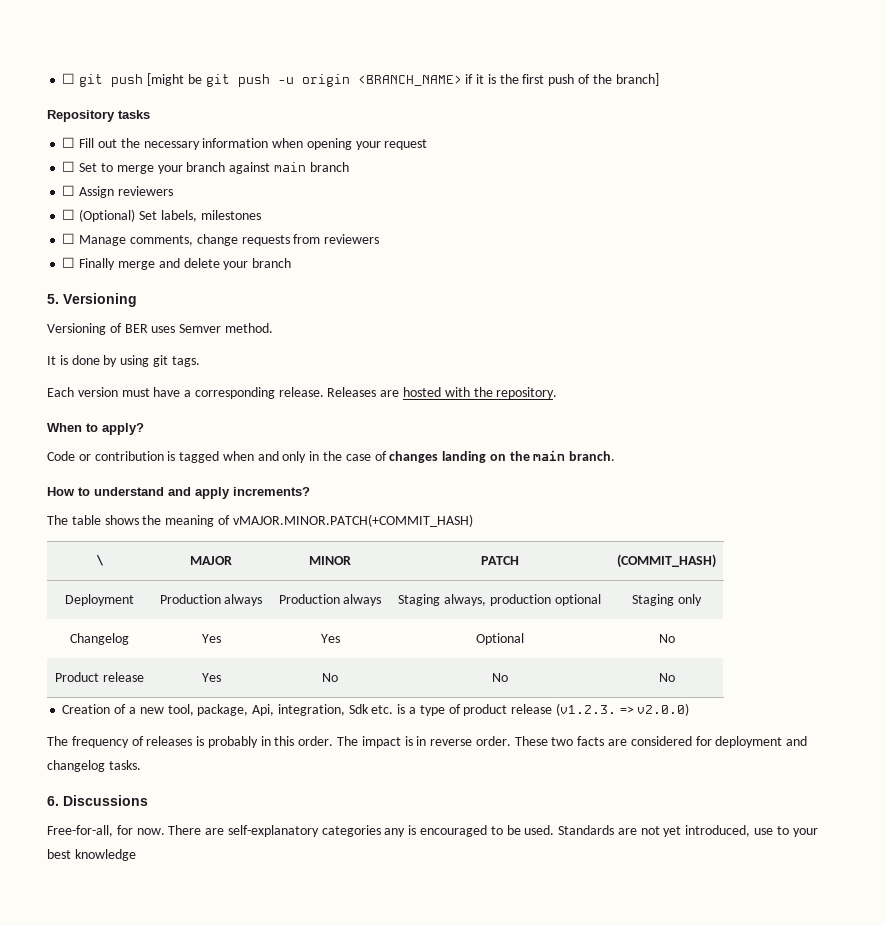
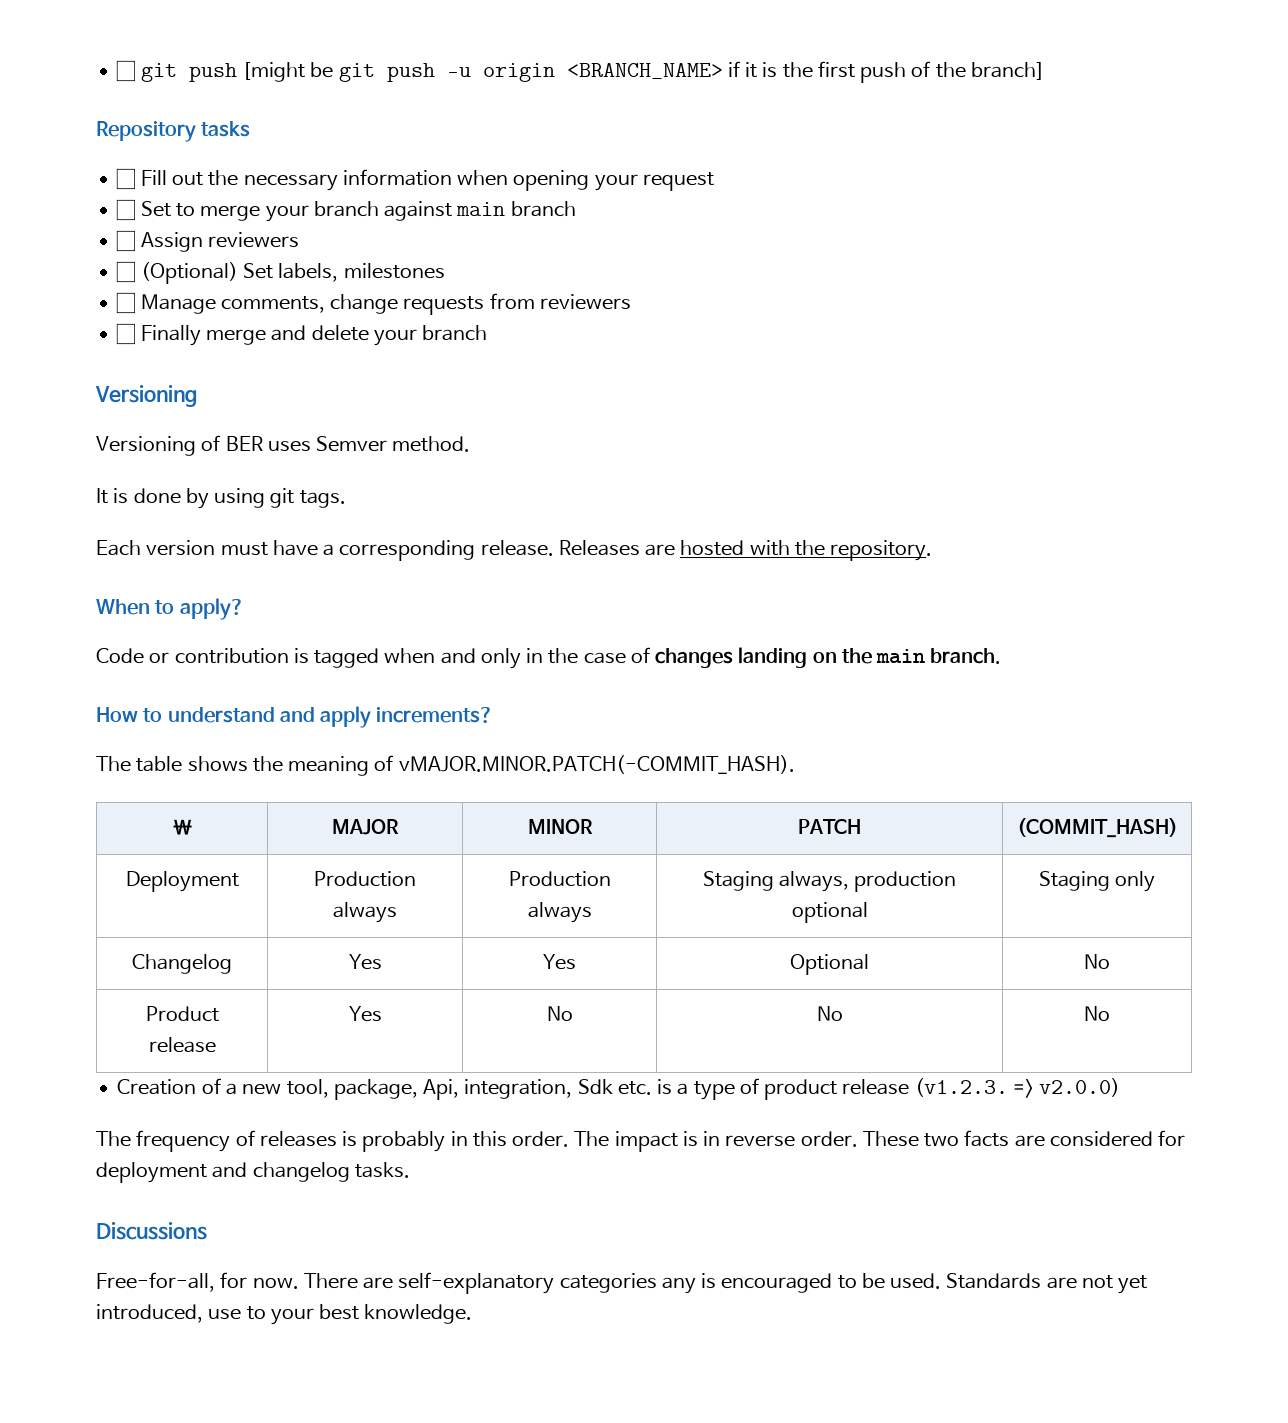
  ☐ Finally merge and delete your branch
- 5. Versioning
+ Versioning
- The table shows the meaning of vMAJOR.MINOR.PATCH(+COMMIT_HASH)
+ The table shows the meaning of vMAJOR.MINOR.PATCH(-COMMIT_HASH).
- 6. Discussions
+ Discussions
- Standards are not yet introduced, use to your best knowledge
+ Standards are not yet introduced, use to your best knowledge.

